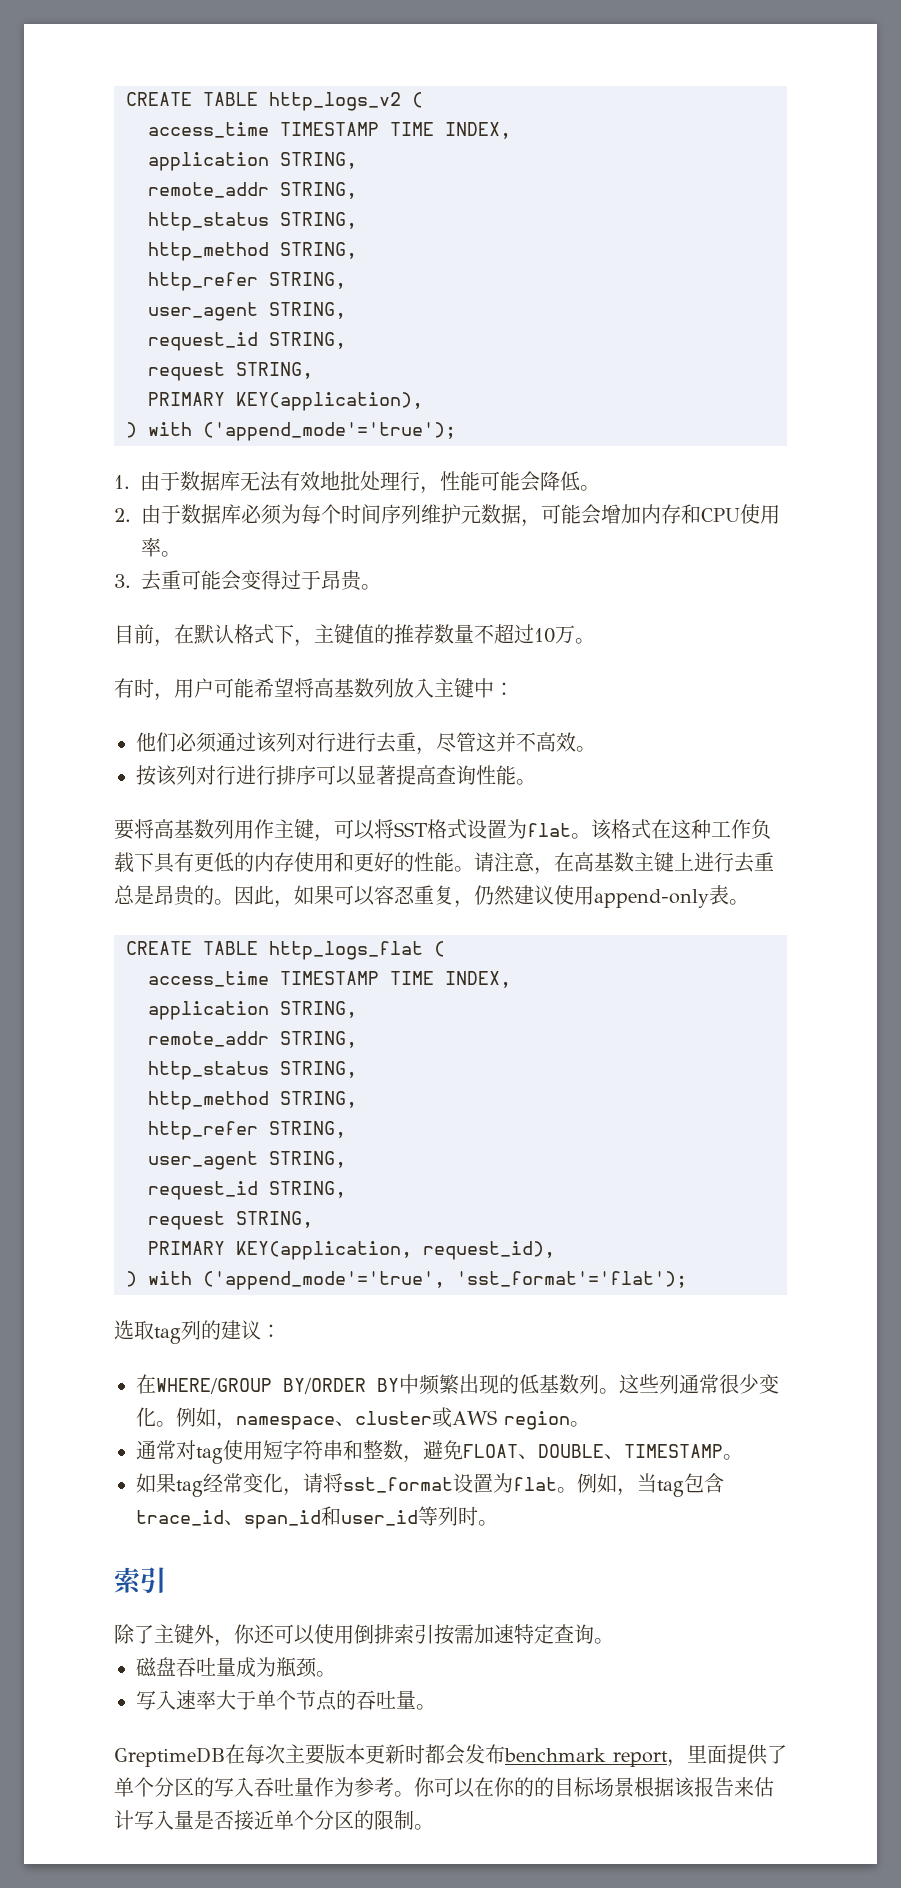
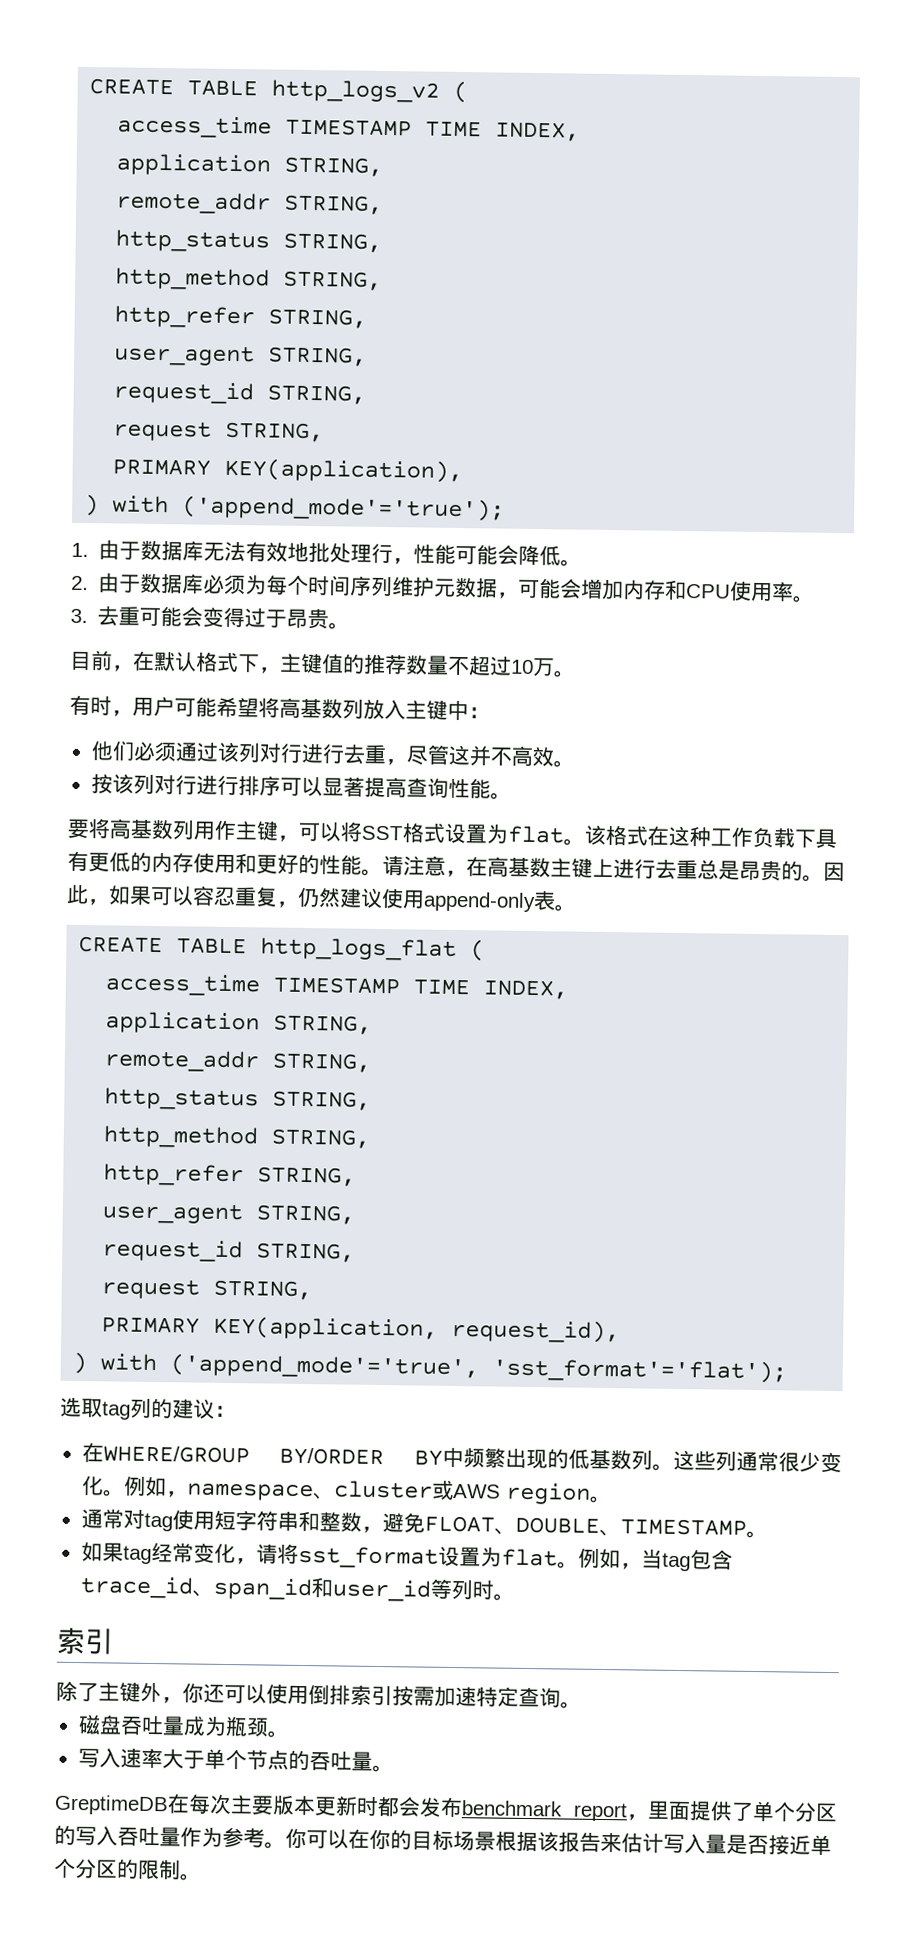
- 你可以在你的的目标场景根据该报告来估计写入量是否接近单个分区的限制。
+ 你可以在你的目标场景根据该报告来估计写入量是否接近单个分区的限制。

